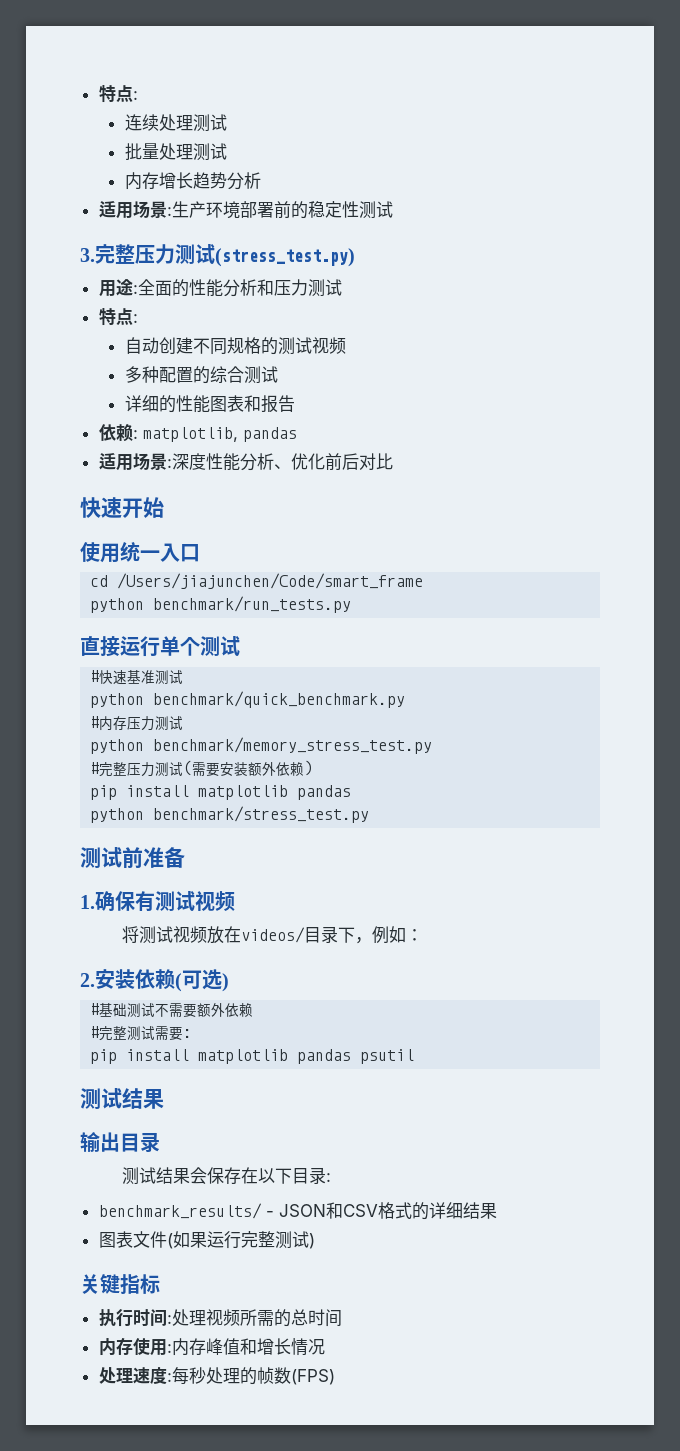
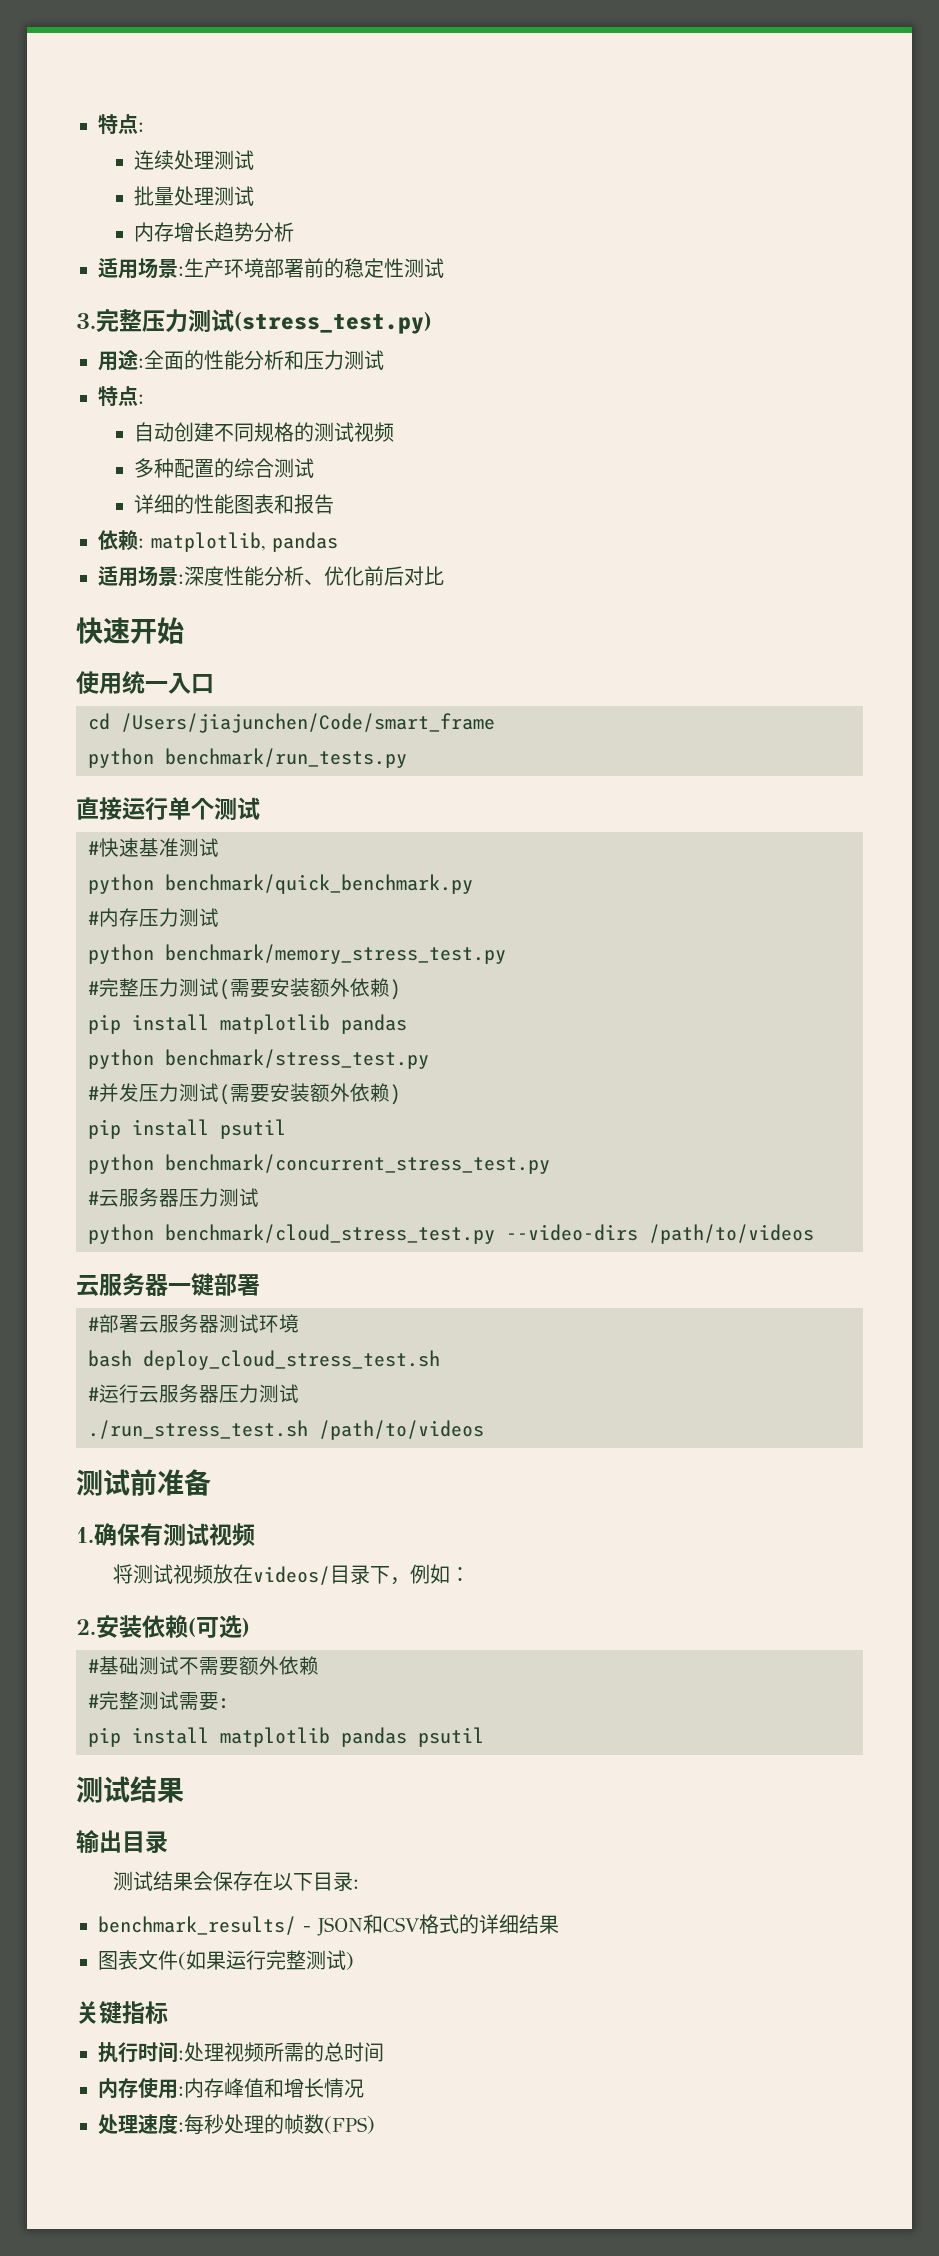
+ #并发压力测试(需要安装额外依赖)
+ pip install psutil
+ python benchmark/concurrent_stress_test.py
+ #云服务器压力测试
+ python benchmark/cloud_stress_test.py --video-dirs /path/to/videos
+ 云服务器一键部署
+ #部署云服务器测试环境
+ bash deploy_cloud_stress_test.sh
+ #运行云服务器压力测试
+ ./run_stress_test.sh /path/to/videos

